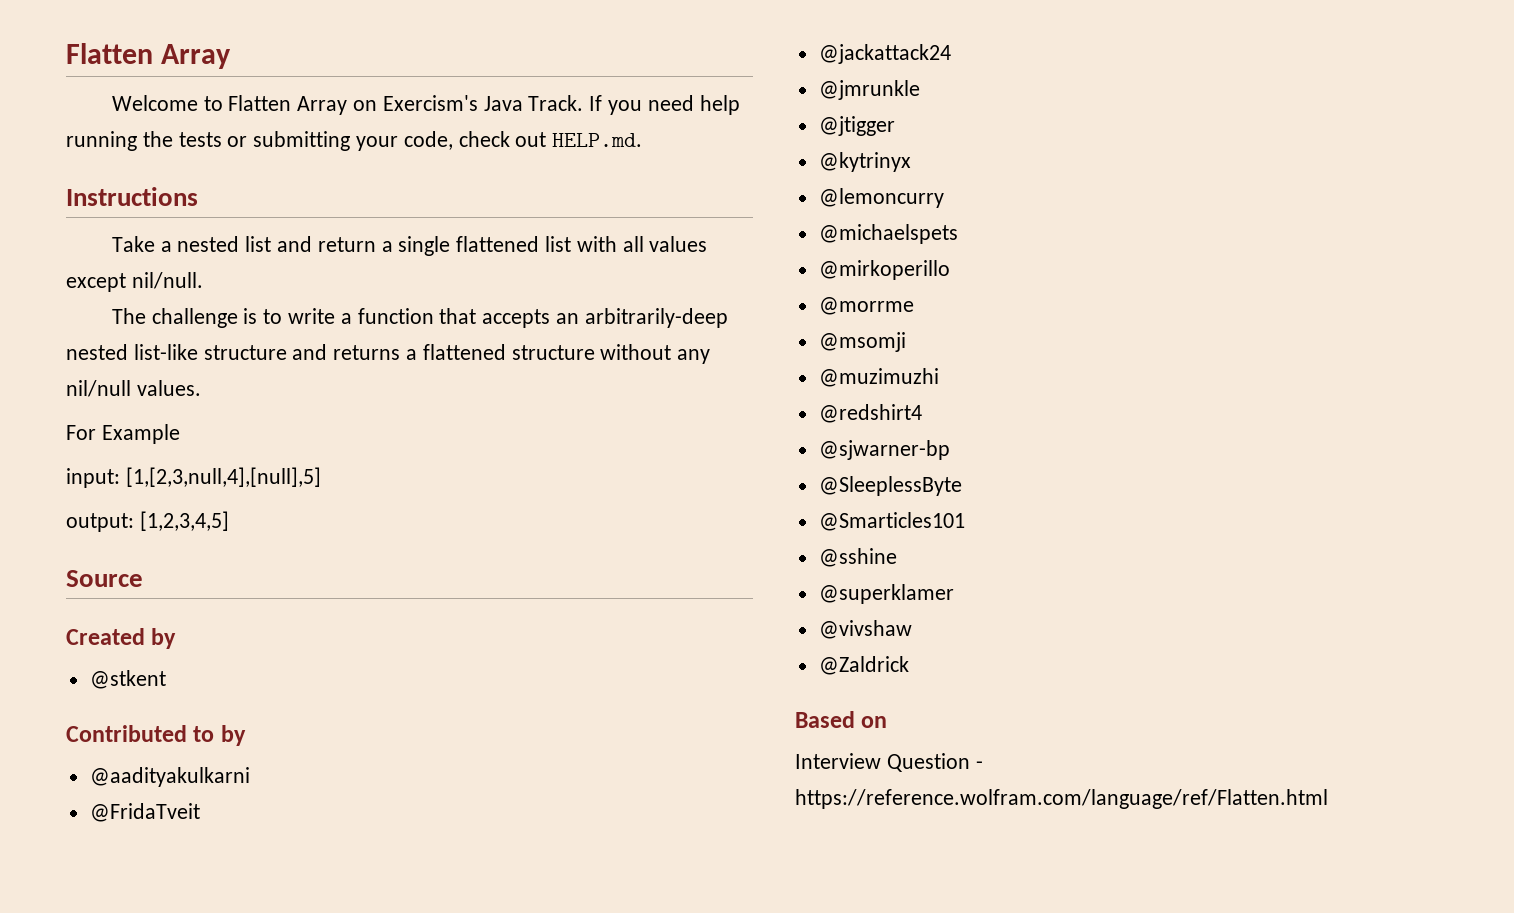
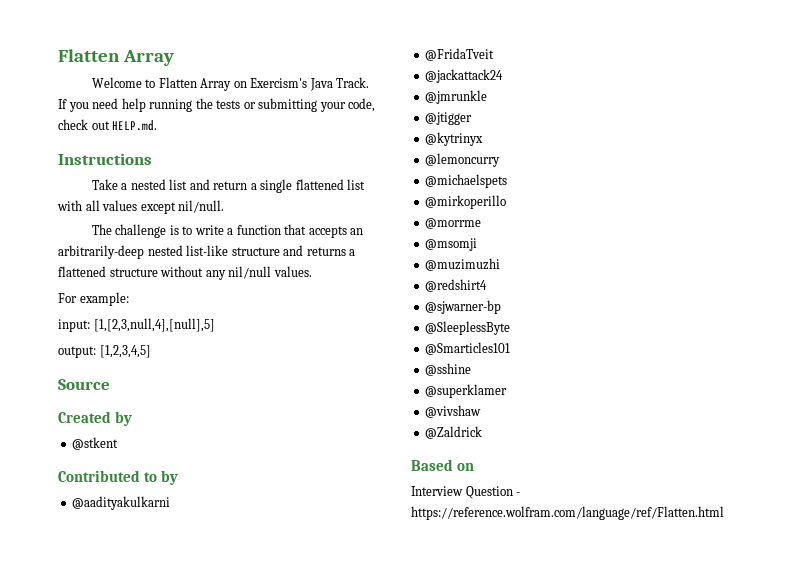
- For Example
+ For example:

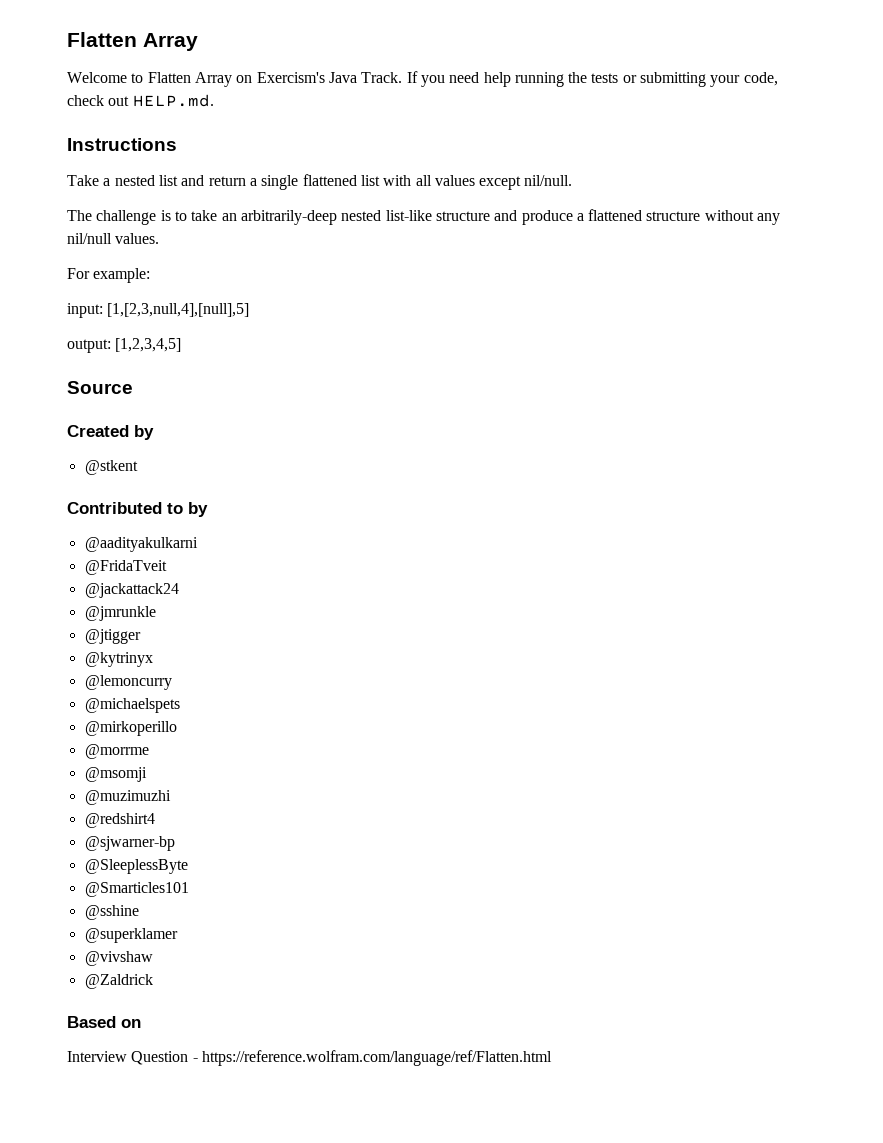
- The challenge is to write a function that accepts an arbitrarily-deep nested list-like structure and returns a flattened structure without any nil/null values.
+ The challenge is to take an arbitrarily-deep nested list-like structure and produce a flattened structure without any nil/null values.

